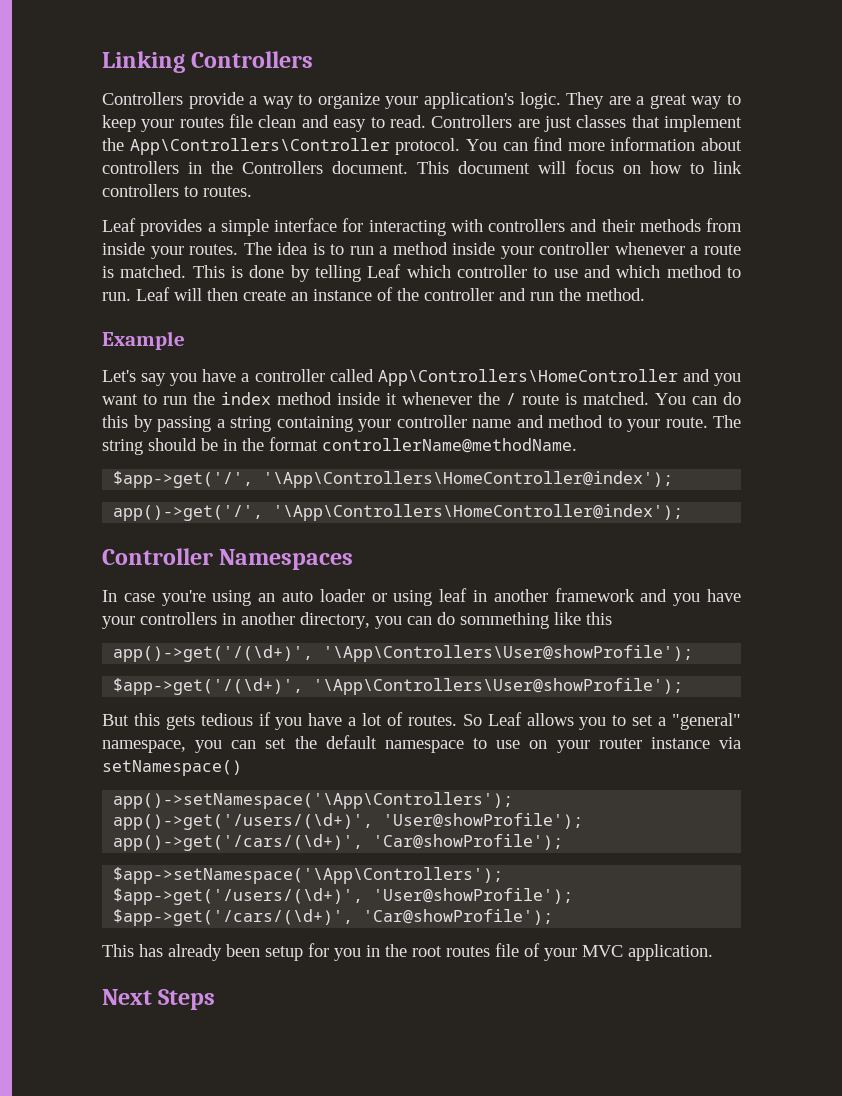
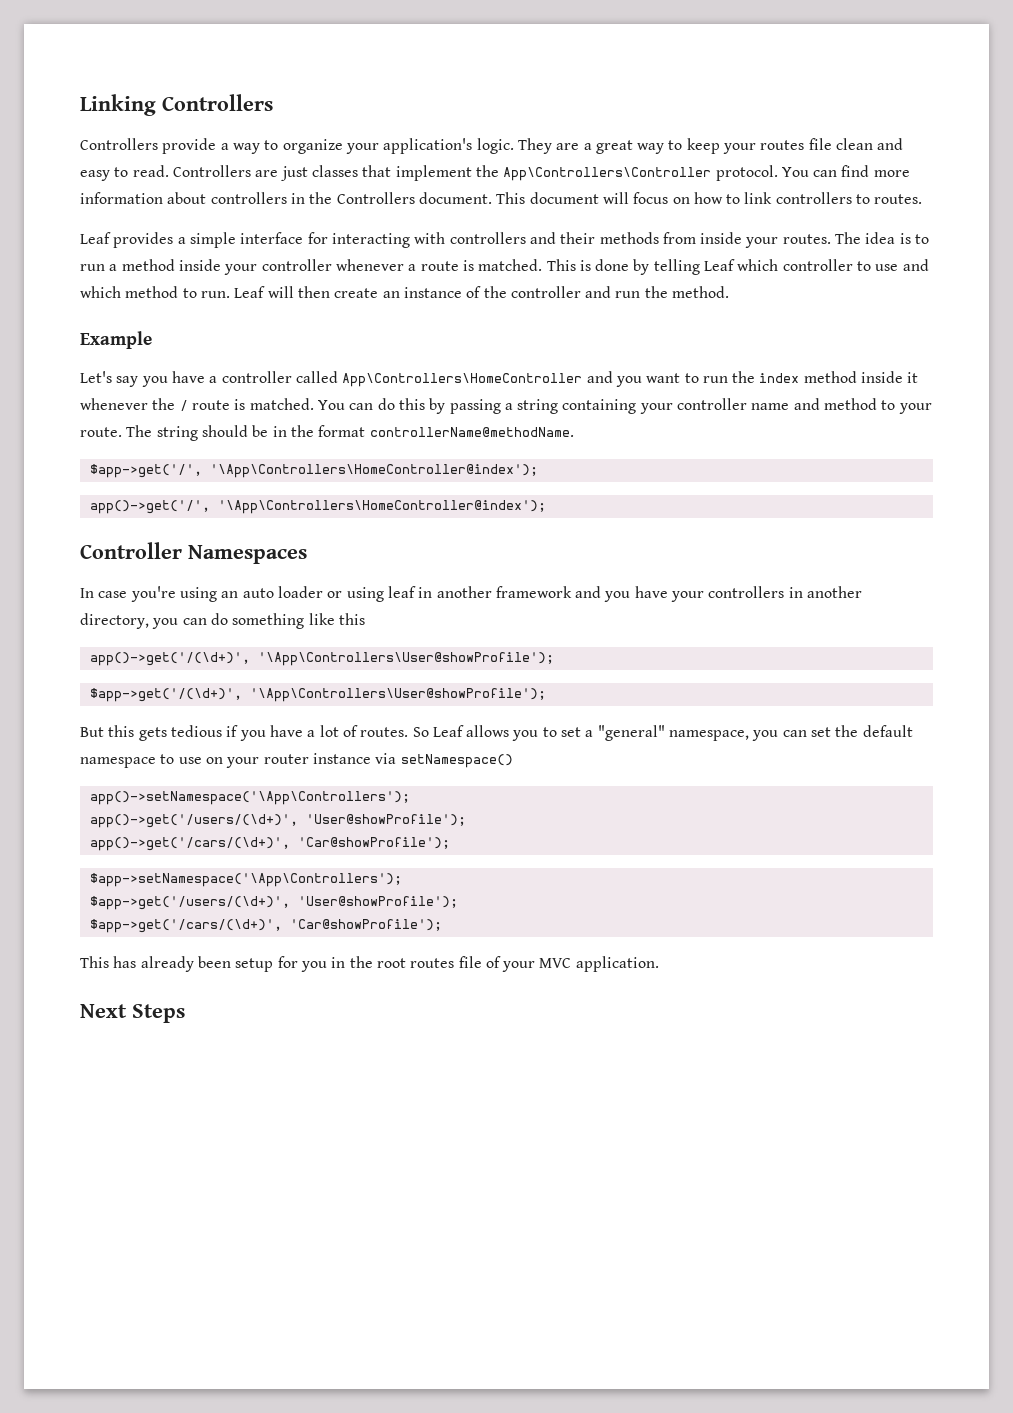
- In case you're using an auto loader or using leaf in another framework and you have your controllers in another directory, you can do sommething like this
+ In case you're using an auto loader or using leaf in another framework and you have your controllers in another directory, you can do something like this

